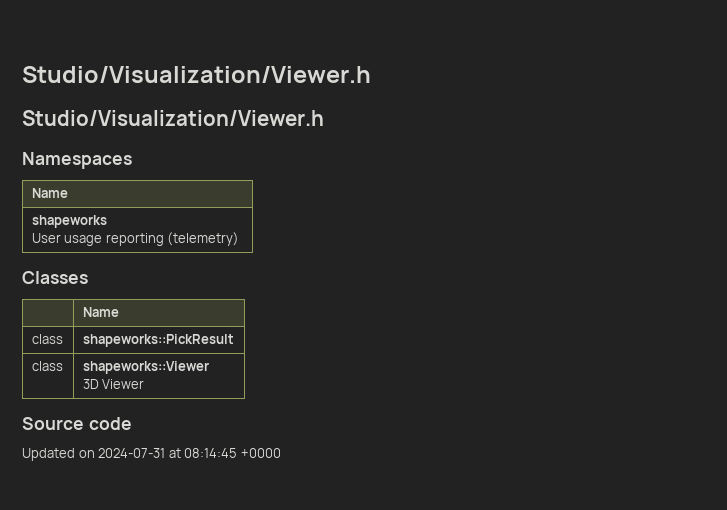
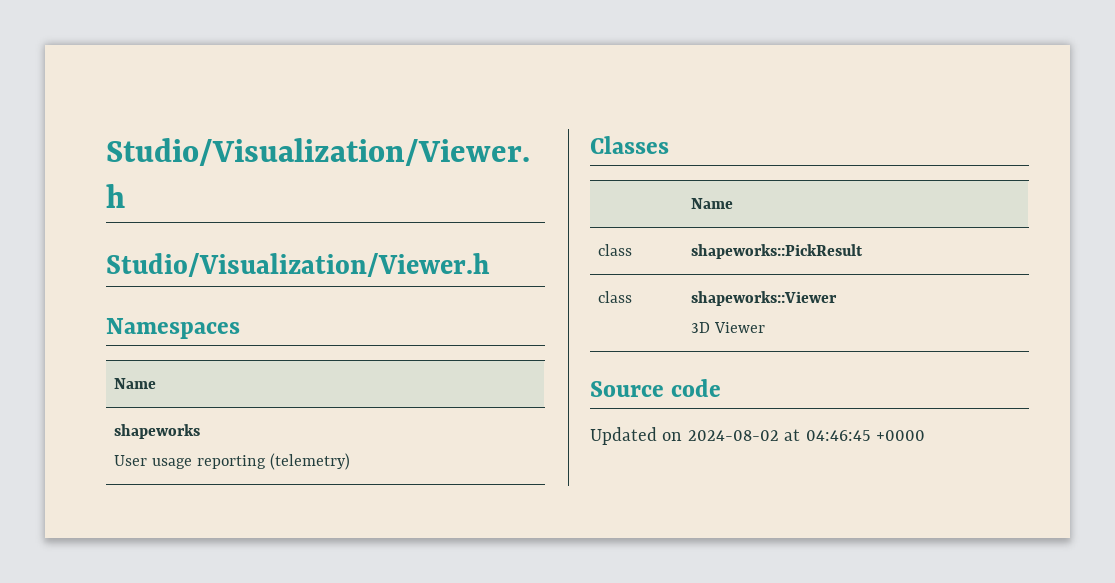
- Updated on 2024-07-31 at 08:14:45 +0000
+ Updated on 2024-08-02 at 04:46:45 +0000

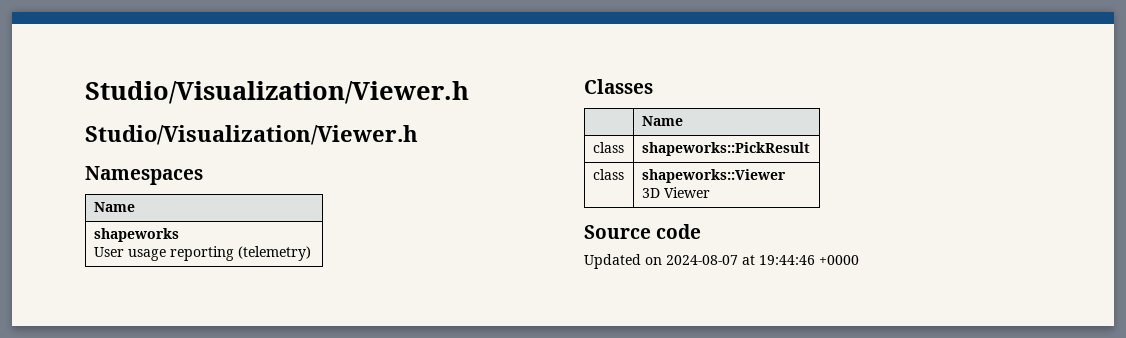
- Updated on 2024-08-02 at 04:46:45 +0000
+ Updated on 2024-08-07 at 19:44:46 +0000

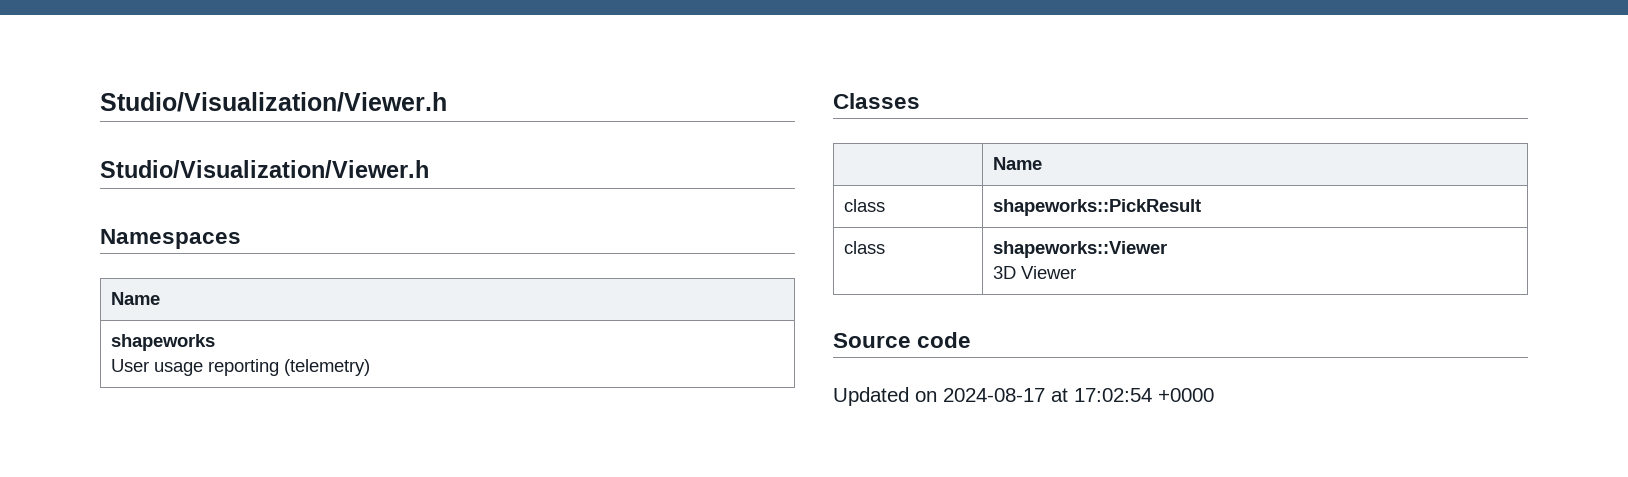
- Updated on 2024-08-07 at 19:44:46 +0000
+ Updated on 2024-08-17 at 17:02:54 +0000

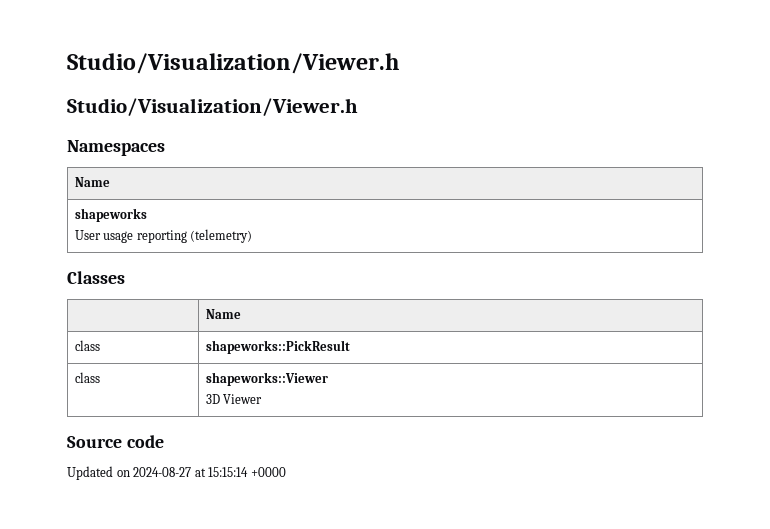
- Updated on 2024-08-17 at 17:02:54 +0000
+ Updated on 2024-08-27 at 15:15:14 +0000

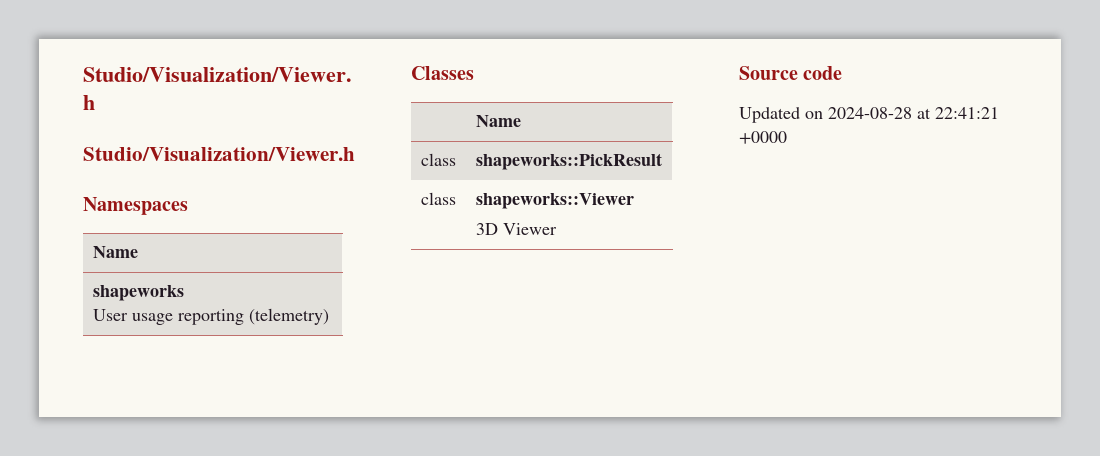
- Updated on 2024-08-27 at 15:15:14 +0000
+ Updated on 2024-08-28 at 22:41:21 +0000

